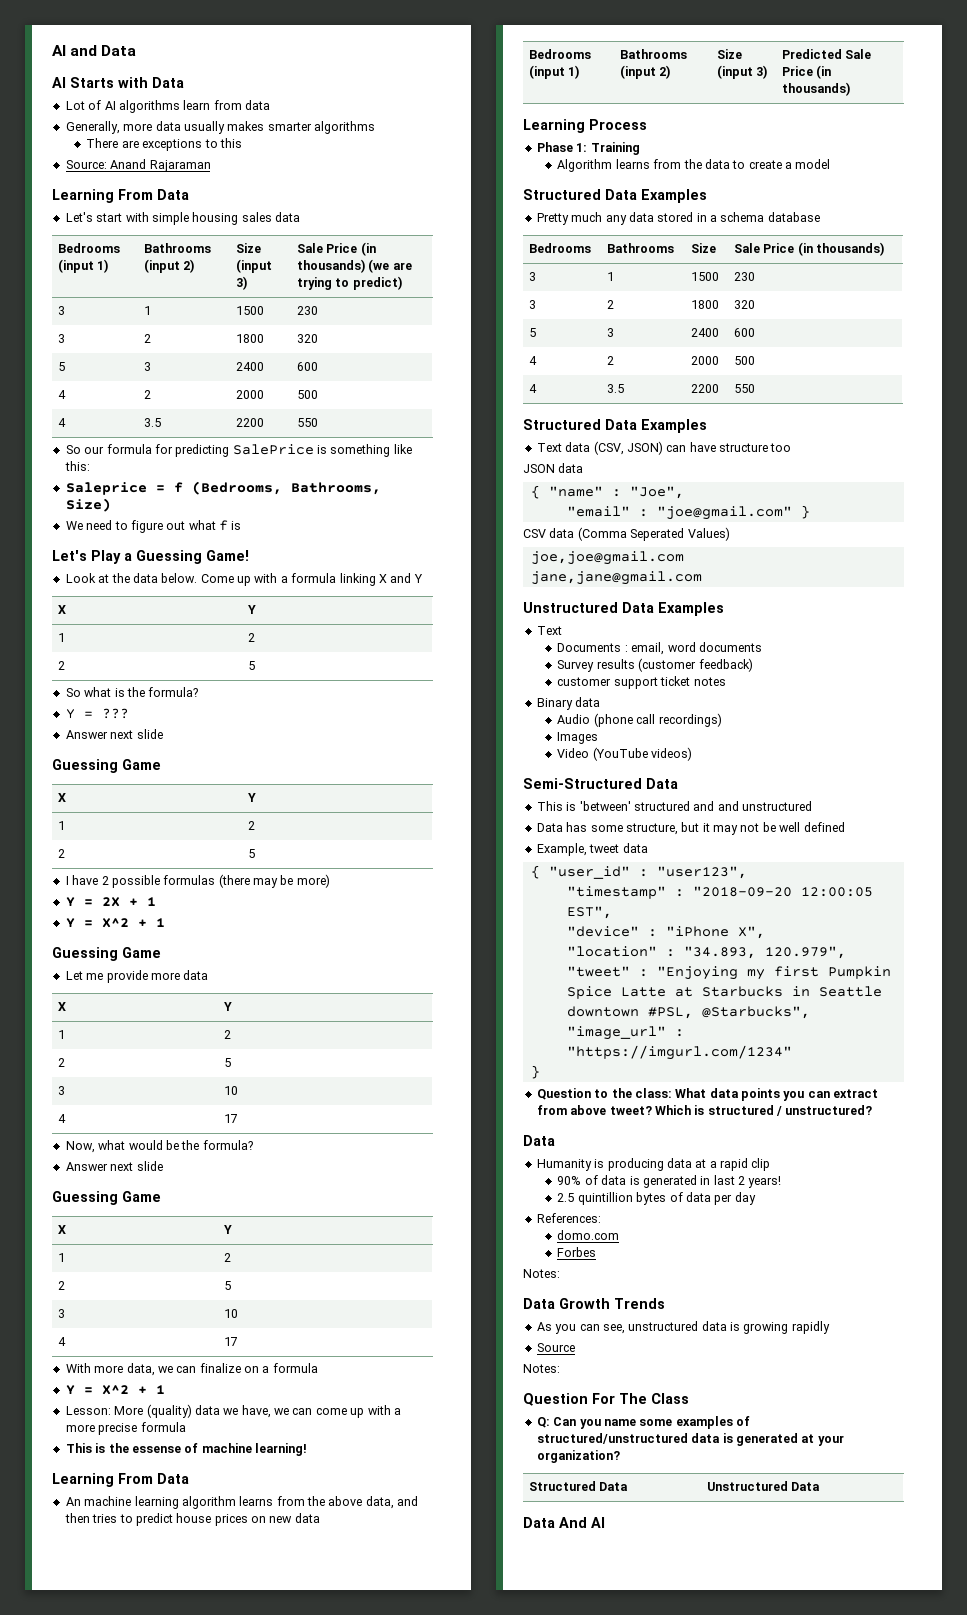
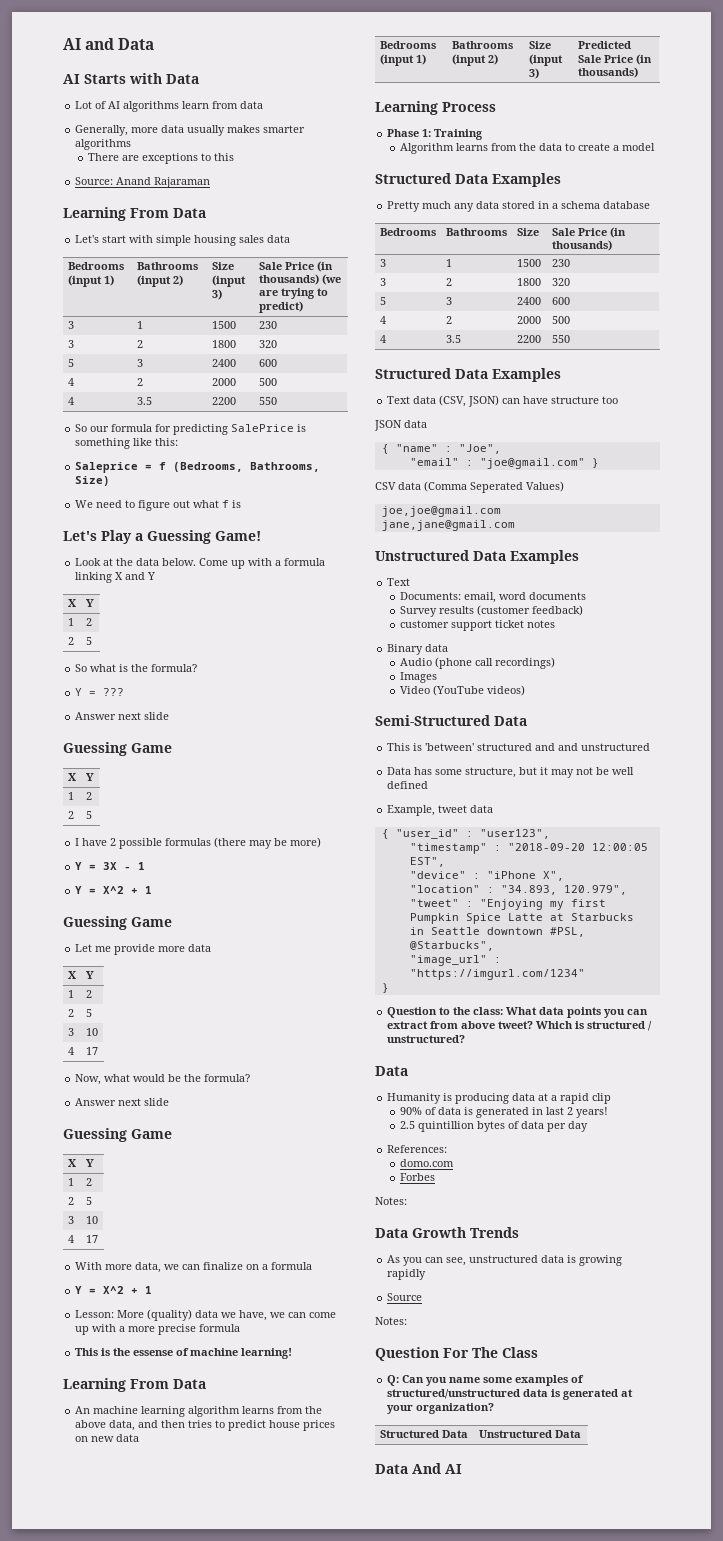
- Y = 2X + 1
+ Y = 3X - 1
- Documents : email, word documents
+ Documents: email, word documents

